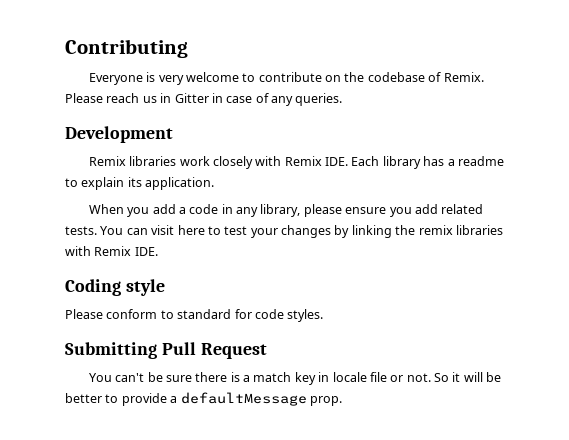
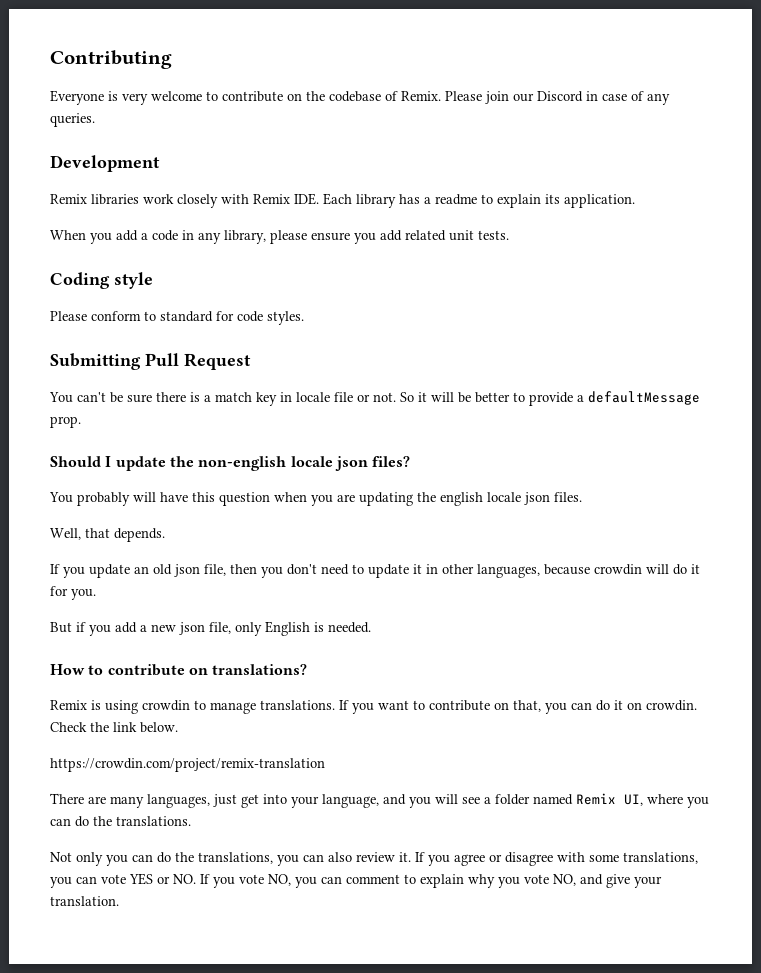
- Please reach us in Gitter in case of any queries.
+ Please join our Discord in case of any queries.
- When you add a code in any library, please ensure you add related tests. You can visit here to test your changes by linking the remix libraries with Remix IDE.
+ When you add a code in any library, please ensure you add related unit tests.
+ Should I update the non-english locale json files?
+ You probably will have this question when you are updating the english locale json files.
+ Well, that depends.
+ If you update an old json file, then you don't need to update it in other languages, because crowdin will do it for you.
+ But if you add a new json file, only English is needed.
+ How to contribute on translations?
+ Remix is using crowdin to manage translations. If you want to contribute on that, you can do it on crowdin. Check the link below.
+ https://crowdin.com/project/remix-translation
+ There are many languages, just get into your language, and you will see a folder named Remix UI, where you can do the translations.
+ Not only you can do the translations, you can also review it. If you agree or disagree with some translations, you can vote YES or NO. If you vote NO, you can comment to explain why you vote NO, and give your translation.

